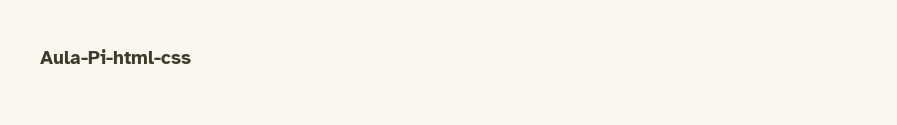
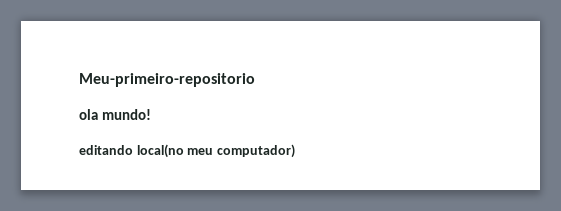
- Aula-Pi-html-css
+ Meu-primeiro-repositorio
+ ola mundo!
+ editando local(no meu computador)

